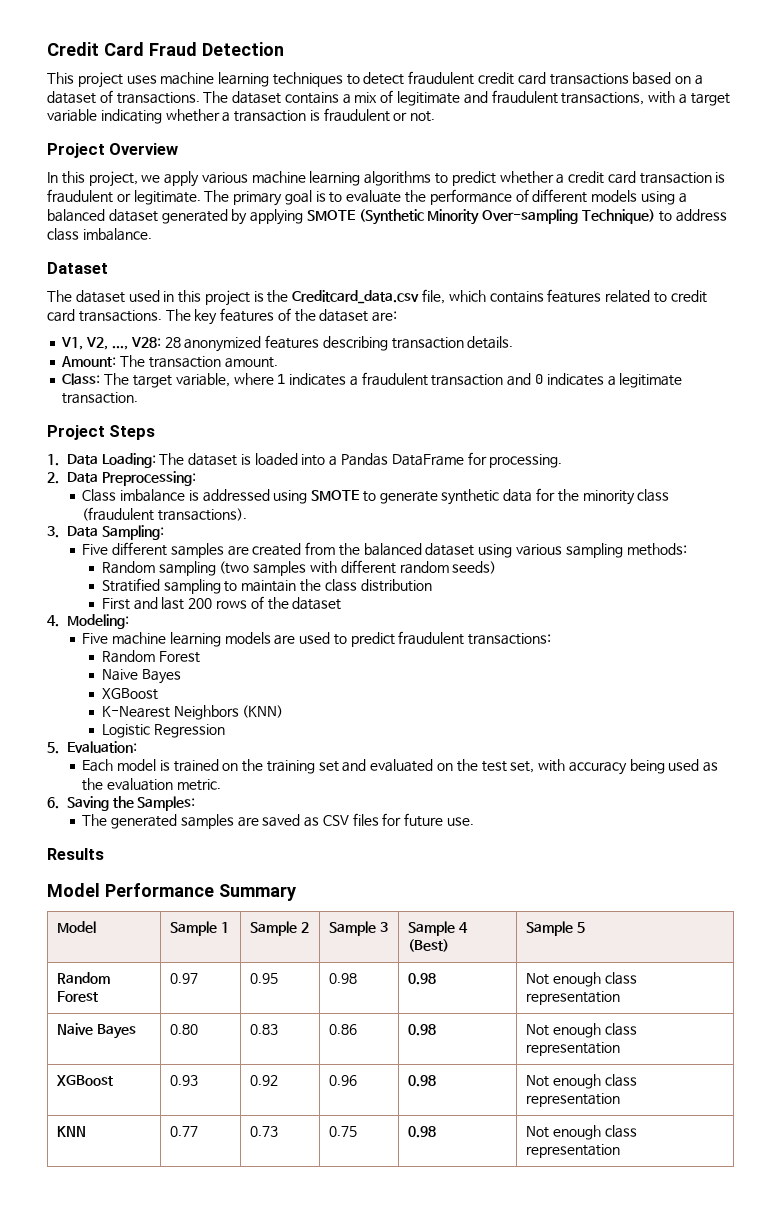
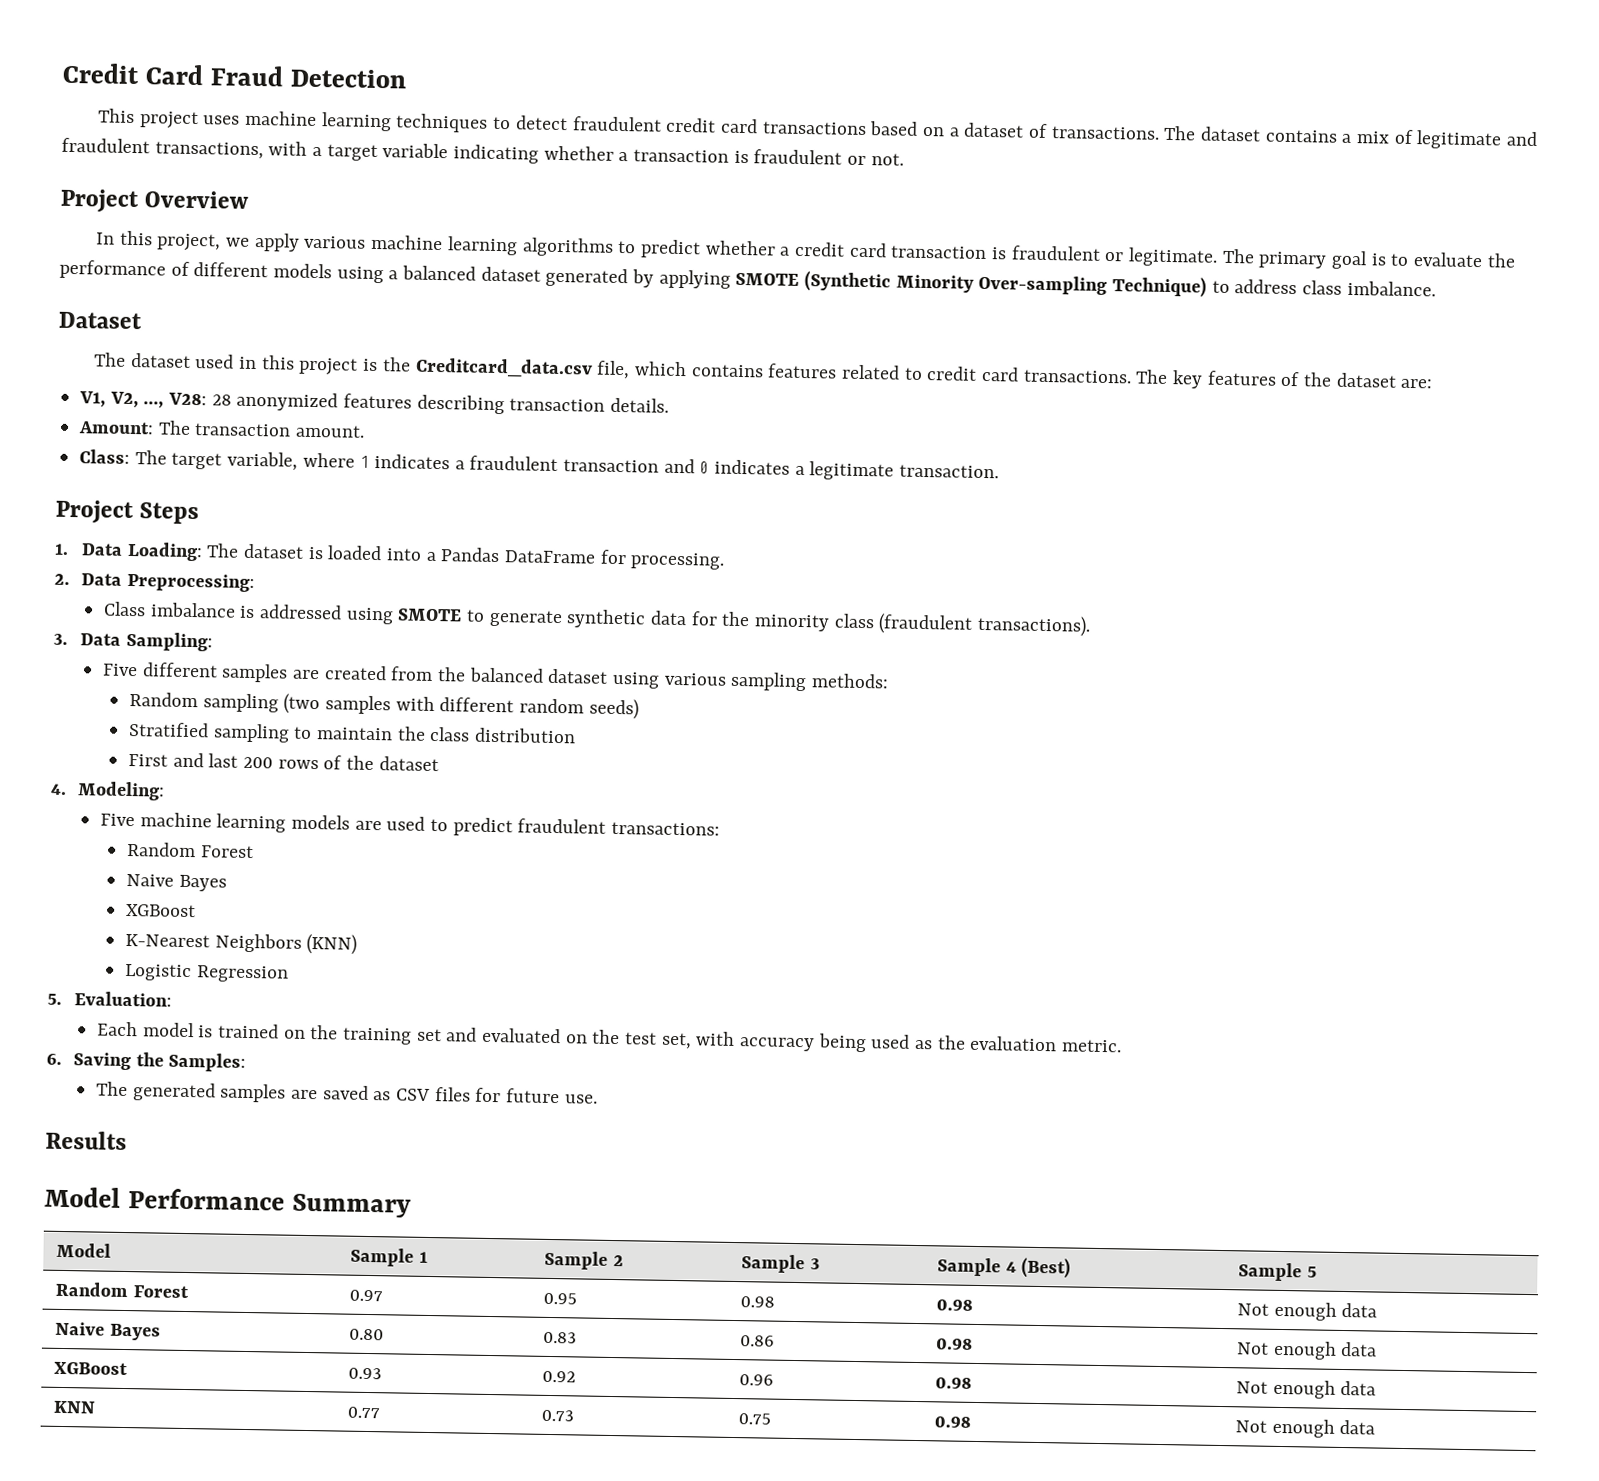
- Random Forest | 0.97 | 0.95 | 0.98 | 0.98 | Not enough class representation
+ Random Forest | 0.97 | 0.95 | 0.98 | 0.98 | Not enough data
- Naive Bayes | 0.80 | 0.83 | 0.86 | 0.98 | Not enough class representation
+ Naive Bayes | 0.80 | 0.83 | 0.86 | 0.98 | Not enough data
- XGBoost | 0.93 | 0.92 | 0.96 | 0.98 | Not enough class representation
+ XGBoost | 0.93 | 0.92 | 0.96 | 0.98 | Not enough data
- KNN | 0.77 | 0.73 | 0.75 | 0.98 | Not enough class representation
+ KNN | 0.77 | 0.73 | 0.75 | 0.98 | Not enough data

